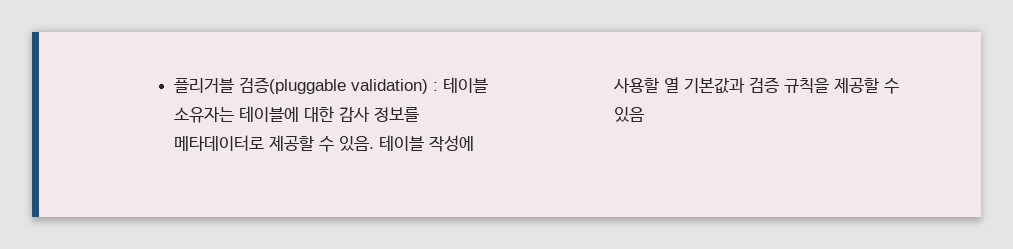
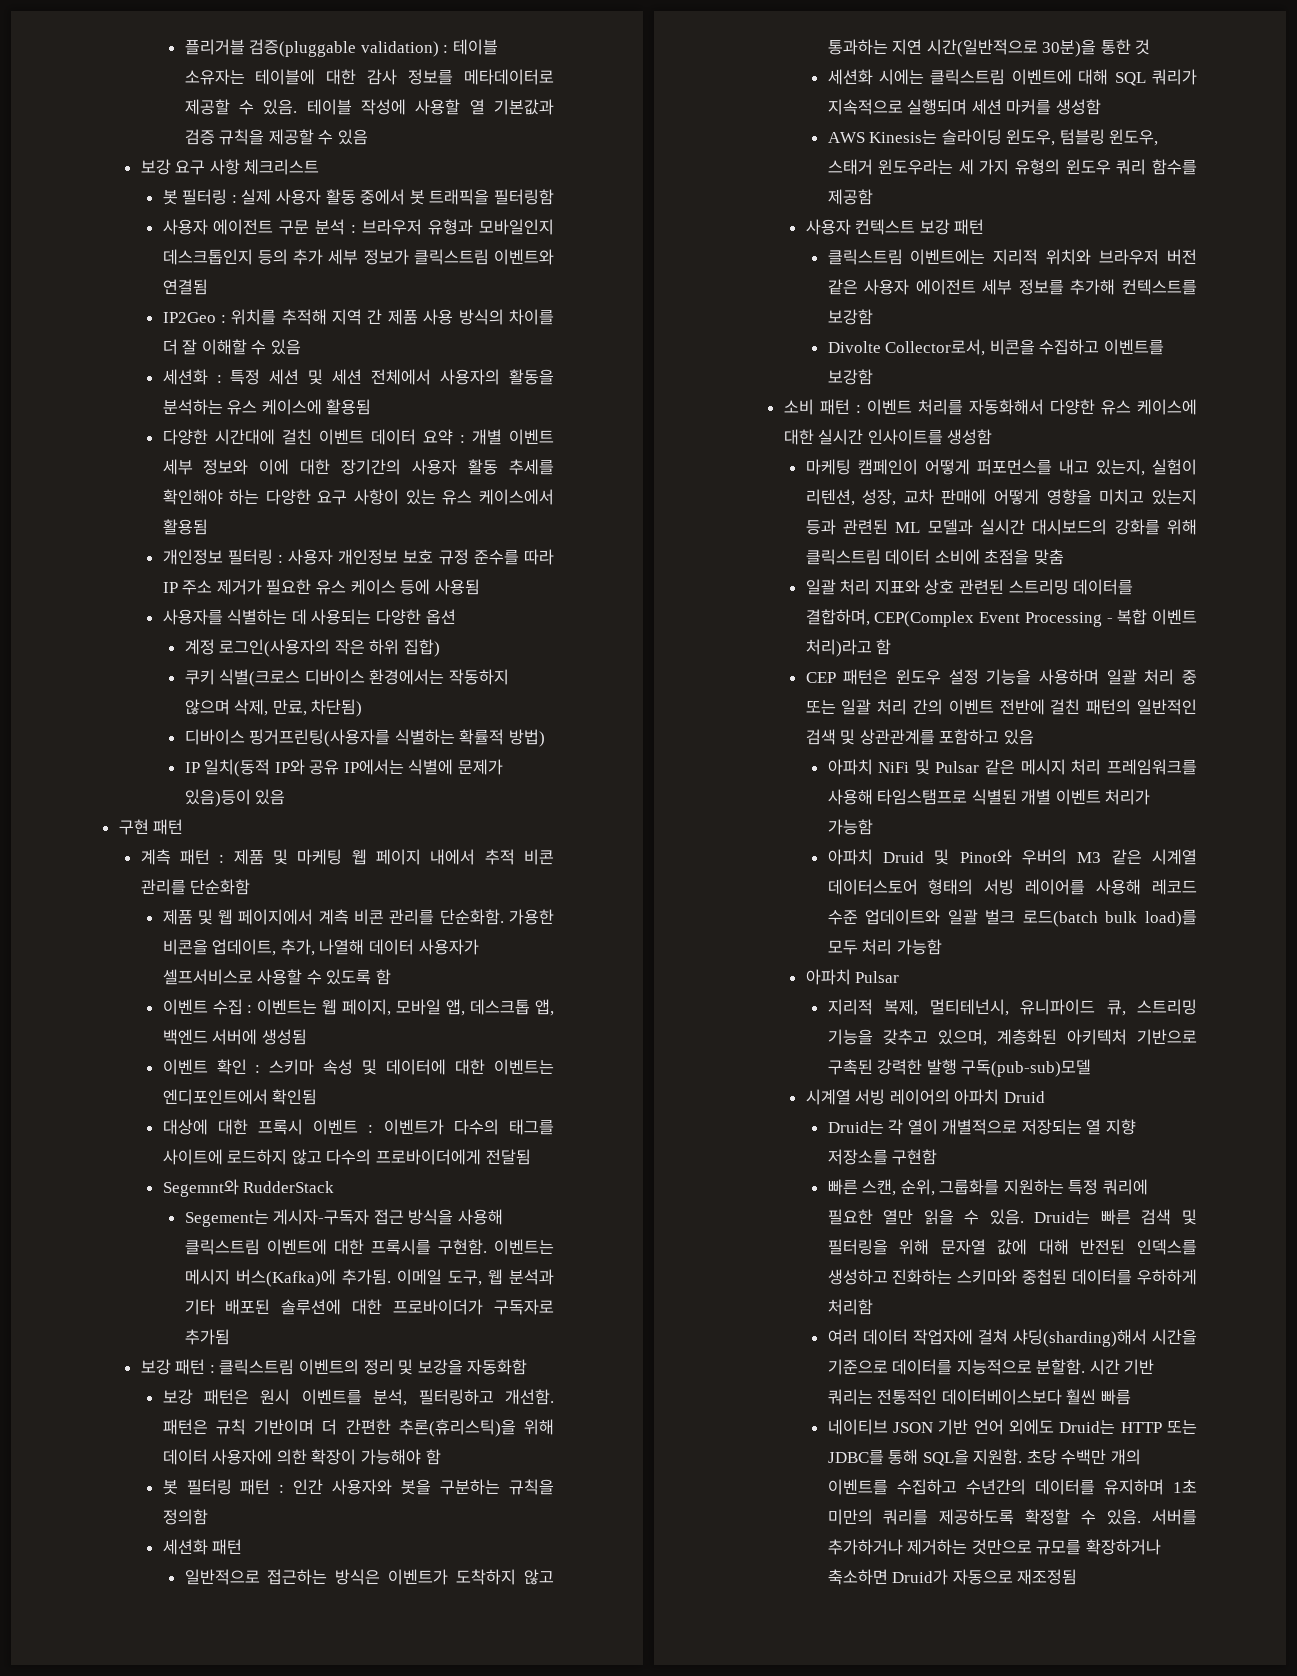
+ 보강 요구 사항 체크리스트
+ 봇 필터링 : 실제 사용자 활동 중에서 봇 트래픽을 필터링함
+ 사용자 에이전트 구문 분석 : 브라우저 유형과 모바일인지 데스크톱인지 등의 추가 세부 정보가 클릭스트림 이벤트와 연결됨
+ IP2Geo : 위치를 추적해 지역 간 제품 사용 방식의 차이를 더 잘 이해할 수 있음
+ 세션화 : 특정 세션 및 세션 전체에서 사용자의 활동을 분석하는 유스 케이스에 활용됨
+ 다양한 시간대에 걸친 이벤트 데이터 요약 : 개별 이벤트 세부 정보와 이에 대한 장기간의 사용자 활동 추세를 확인해야 하는 다양한 요구 사항이 있는 유스 케이스에서 활용됨
+ 개인정보 필터링 : 사용자 개인정보 보호 규정 준수를 따라 IP 주소 제거가 필요한 유스 케이스 등에 사용됨
+ 사용자를 식별하는 데 사용되는 다양한 옵션
+ 계정 로그인(사용자의 작은 하위 집합)
+ 쿠키 식별(크로스 디바이스 환경에서는 작동하지 않으며 삭제, 만료, 차단됨)
+ 디바이스 핑거프린팅(사용자를 식별하는 확률적 방법)
+ IP 일치(동적 IP와 공유 IP에서는 식별에 문제가 있음)등이 있음
+ 구현 패턴
+ 계측 패턴 : 제품 및 마케팅 웹 페이지 내에서 추적 비콘 관리를 단순화함
+ 제품 및 웹 페이지에서 계측 비콘 관리를 단순화함. 가용한 비콘을 업데이트, 추가, 나열해 데이터 사용자가 셀프서비스로 사용할 수 있도록 함
+ 이벤트 수집 : 이벤트는 웹 페이지, 모바일 앱, 데스크톱 앱, 백엔드 서버에 생성됨
+ 이벤트 확인 : 스키마 속성 및 데이터에 대한 이벤트는 엔디포인트에서 확인됨
+ 대상에 대한 프록시 이벤트 : 이벤트가 다수의 태그를 사이트에 로드하지 않고 다수의 프로바이더에게 전달됨
+ Segemnt와 RudderStack
+ Segement는 게시자-구독자 접근 방식을 사용해 클릭스트림 이벤트에 대한 프록시를 구현함. 이벤트는 메시지 버스(Kafka)에 추가됨. 이메일 도구, 웹 분석과 기타 배포된 솔루션에 대한 프로바이더가 구독자로 추가됨
+ 보강 패턴 : 클릭스트림 이벤트의 정리 및 보강을 자동화함
+ 보강 패턴은 원시 이벤트를 분석, 필터링하고 개선함. 패턴은 규칙 기반이며 더 간편한 추론(휴리스틱)을 위해 데이터 사용자에 의한 확장이 가능해야 함
+ 봇 필터링 패턴 : 인간 사용자와 봇을 구분하는 규칙을 정의함
+ 세션화 패턴
+ 일반적으로 접근하는 방식은 이벤트가 도착하지 않고 통과하는 지연 시간(일반적으로 30분)을 통한 것
+ 세션화 시에는 클릭스트림 이벤트에 대해 SQL 쿼리가 지속적으로 실행되며 세션 마커를 생성함
+ AWS Kinesis는 슬라이딩 윈도우, 텀블링 윈도우, 스태거 윈도우라는 세 가지 유형의 윈도우 쿼리 함수를 제공함
+ 사용자 컨텍스트 보강 패턴
+ 클릭스트림 이벤트에는 지리적 위치와 브라우저 버전 같은 사용자 에이전트 세부 정보를 추가해 컨텍스트를 보강함
+ Divolte Collector로서, 비콘을 수집하고 이벤트를 보강함
+ 소비 패턴 : 이벤트 처리를 자동화해서 다양한 유스 케이스에 대한 실시간 인사이트를 생성함
+ 마케팅 캠페인이 어떻게 퍼포먼스를 내고 있는지, 실험이 리텐션, 성장, 교차 판매에 어떻게 영향을 미치고 있는지 등과 관련된 ML 모델과 실시간 대시보드의 강화를 위해 클릭스트림 데이터 소비에 초점을 맞춤
+ 일괄 처리 지표와 상호 관련된 스트리밍 데이터를 결합하며, CEP(Complex Event Processing - 복합 이벤트 처리)라고 함
+ CEP 패턴은 윈도우 설정 기능을 사용하며 일괄 처리 중 또는 일괄 처리 간의 이벤트 전반에 걸친 패턴의 일반적인 검색 및 상관관계를 포함하고 있음
+ 아파치 NiFi 및 Pulsar 같은 메시지 처리 프레임워크를 사용해 타임스탬프로 식별된 개별 이벤트 처리가 가능함
+ 아파치 Druid 및 Pinot와 우버의 M3 같은 시계열 데이터스토어 형태의 서빙 레이어를 사용해 레코드 수준 업데이트와 일괄 벌크 로드(batch bulk load)를 모두 처리 가능함
+ 아파치 Pulsar
+ 지리적 복제, 멀티테넌시, 유니파이드 큐, 스트리밍 기능을 갖추고 있으며, 계층화된 아키텍처 기반으로 구촉된 강력한 발행 구독(pub-sub)모델
+ 시계열 서빙 레이어의 아파치 Druid
+ Druid는 각 열이 개별적으로 저장되는 열 지향 저장소를 구현함
+ 빠른 스캔, 순위, 그룹화를 지원하는 특정 쿼리에 필요한 열만 읽을 수 있음. Druid는 빠른 검색 및 필터링을 위해 문자열 값에 대해 반전된 인덱스를 생성하고 진화하는 스키마와 중첩된 데이터를 우하하게 처리함
+ 여러 데이터 작업자에 걸쳐 샤딩(sharding)해서 시간을 기준으로 데이터를 지능적으로 분할함. 시간 기반 쿼리는 전통적인 데이터베이스보다 훨씬 빠름
+ 네이티브 JSON 기반 언어 외에도 Druid는 HTTP 또는 JDBC를 통해 SQL을 지원함. 초당 수백만 개의 이벤트를 수집하고 수년간의 데이터를 유지하며 1초 미만의 쿼리를 제공하도록 확정할 수 있음. 서버를 추가하거나 제거하는 것만으로 규모를 확장하거나 축소하면 Druid가 자동으로 재조정됨

